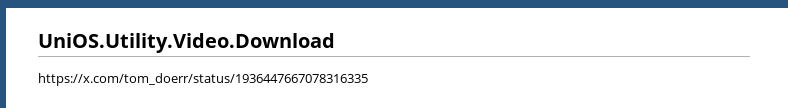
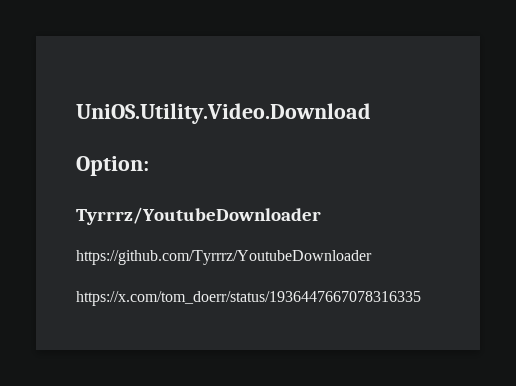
+ Option:
+ Tyrrrz/YoutubeDownloader
+ https://github.com/Tyrrrz/YoutubeDownloader

